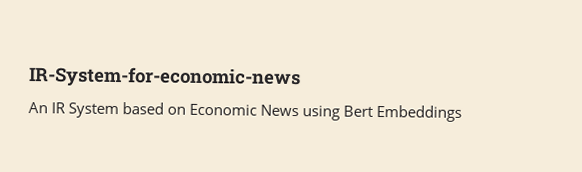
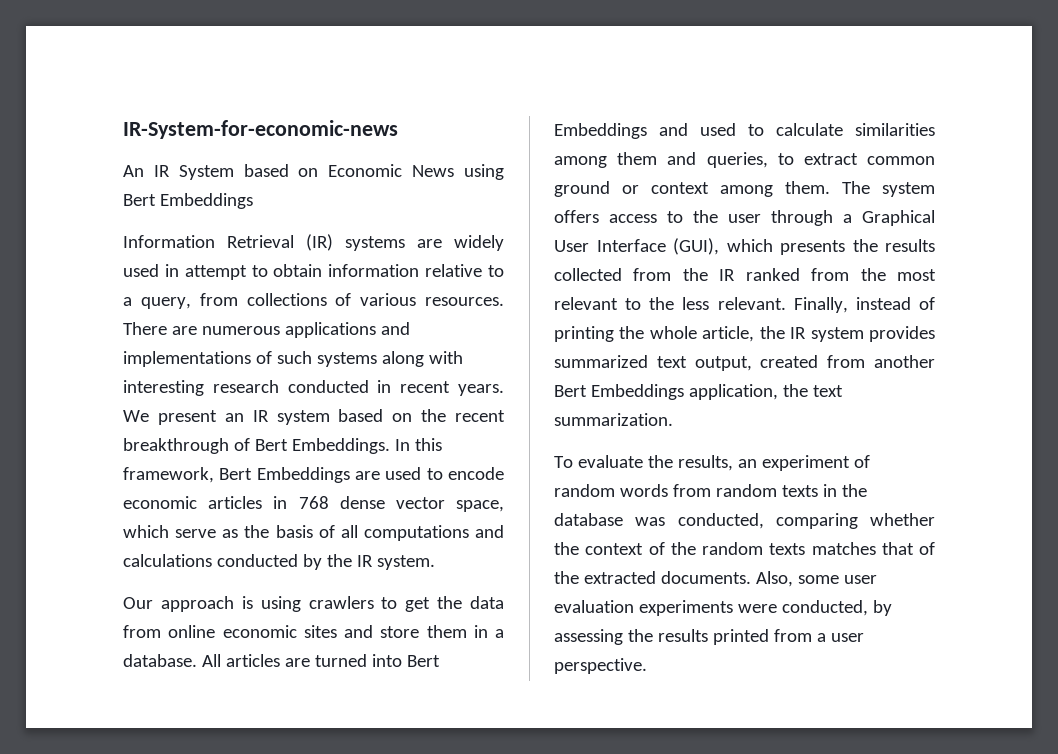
+ Information Retrieval (IR) systems are widely used in attempt to obtain information relative to a query, from collections of various resources. There are numerous applications and implementations of such systems along with interesting research conducted in recent years. We present an IR system based on the recent breakthrough of Bert Embeddings. In this framework, Bert Embeddings are used to encode economic articles in 768 dense vector space, which serve as the basis of all computations and calculations conducted by the IR system.
+ Our approach is using crawlers to get the data from online economic sites and store them in a database. All articles are turned into Bert Embeddings and used to calculate similarities among them and queries, to extract common ground or context among them. The system offers access to the user through a Graphical User Interface (GUI), which presents the results collected from the IR ranked from the most relevant to the less relevant. Finally, instead of printing the whole article, the IR system provides summarized text output, created from another Bert Embeddings application, the text summarization.
+ To evaluate the results, an experiment of random words from random texts in the database was conducted, comparing whether the context of the random texts matches that of the extracted documents. Also, some user evaluation experiments were conducted, by assessing the results printed from a user perspective.

